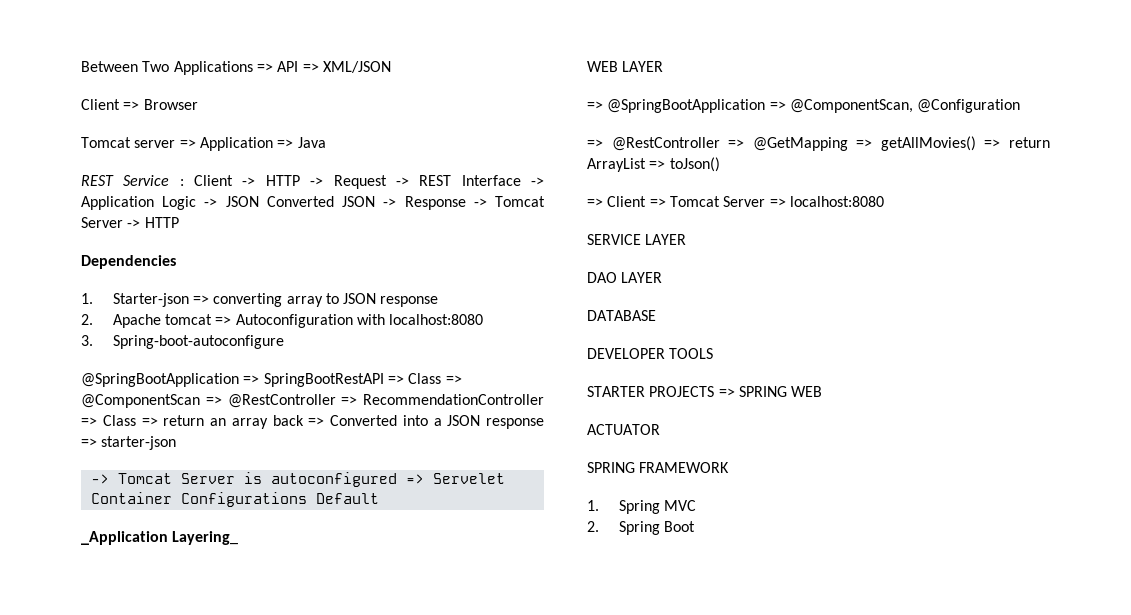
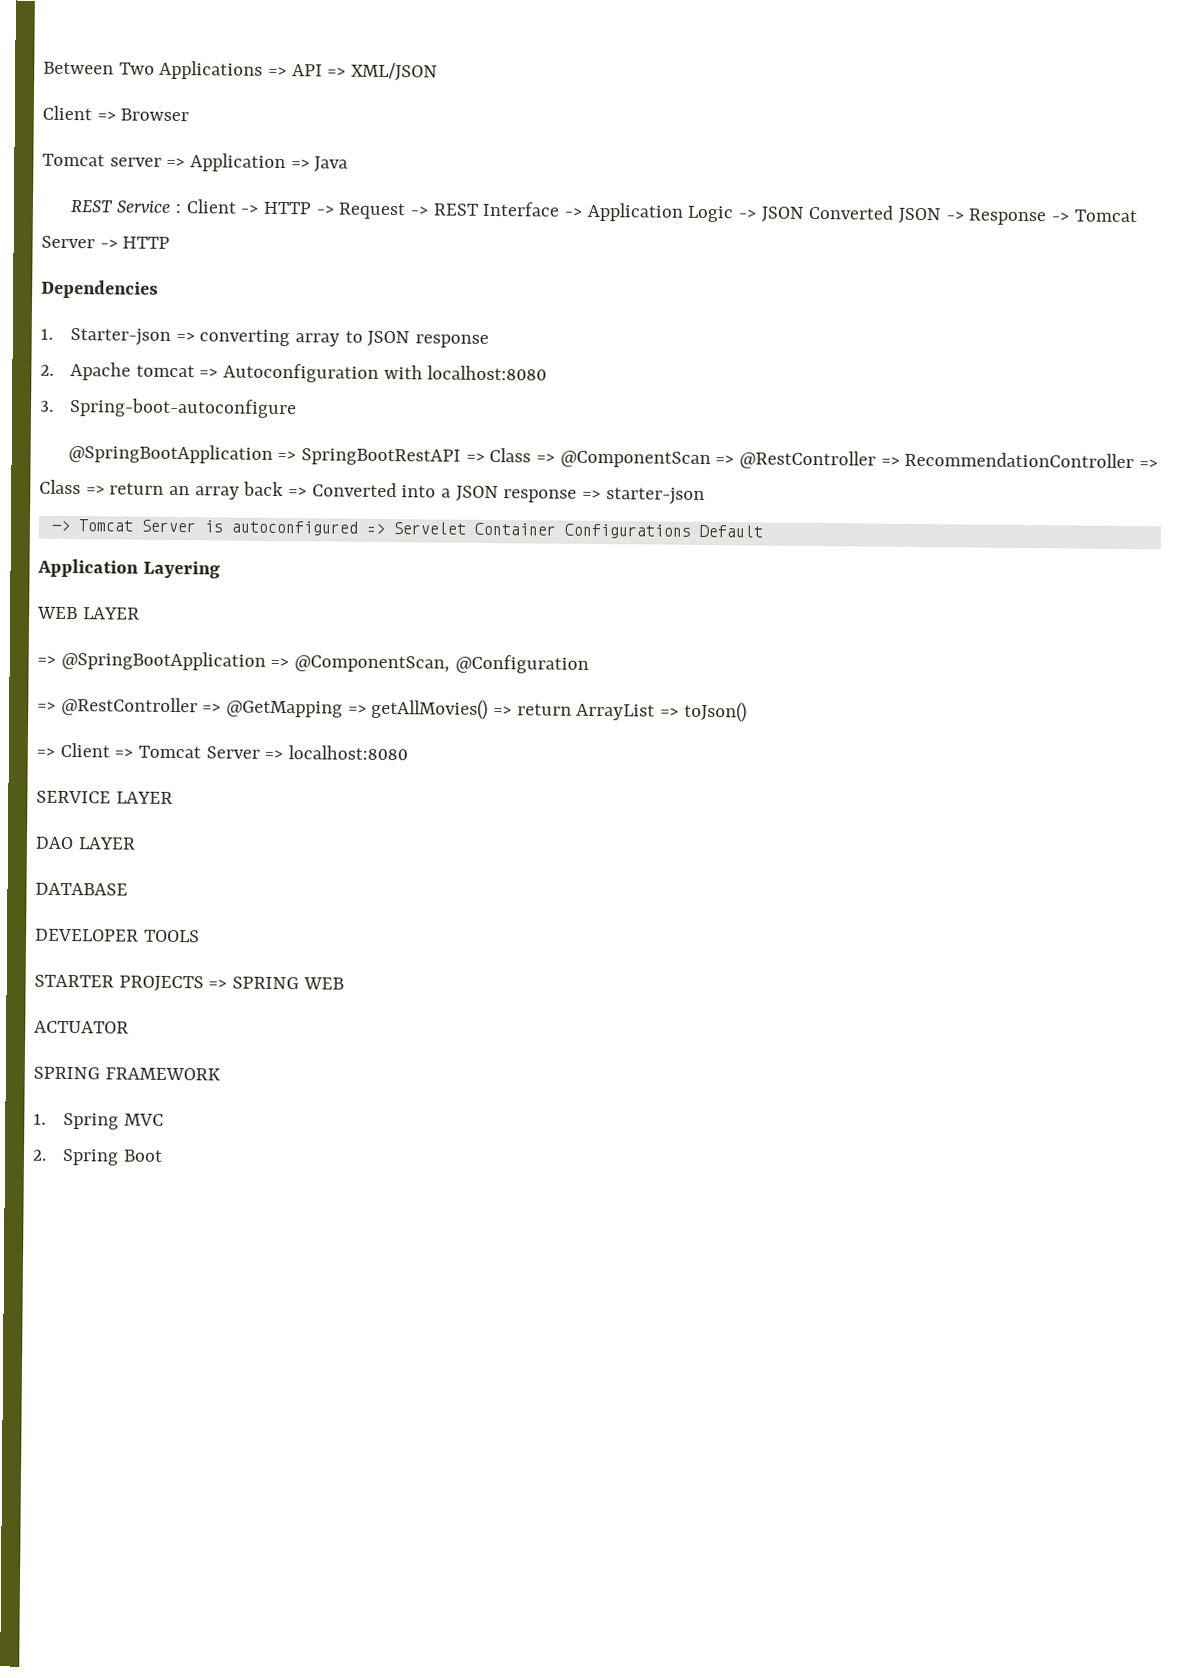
- _Application Layering_
+ Application Layering

